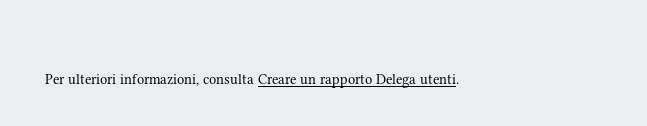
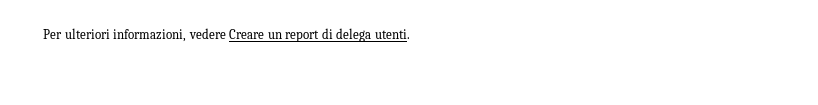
- Per ulteriori informazioni, consulta Creare un rapporto Delega utenti.
+ Per ulteriori informazioni, vedere Creare un report di delega utenti.

